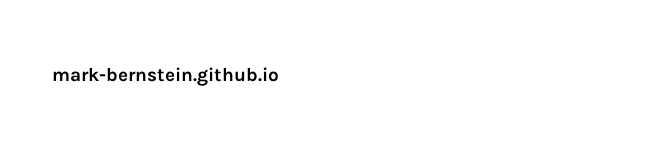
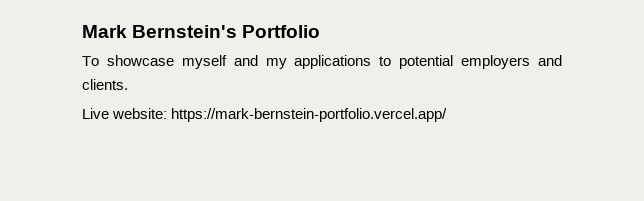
- mark-bernstein.github.io
+ Mark Bernstein's Portfolio
+ To showcase myself and my applications to potential employers and clients.
+ Live website: https://mark-bernstein-portfolio.vercel.app/

